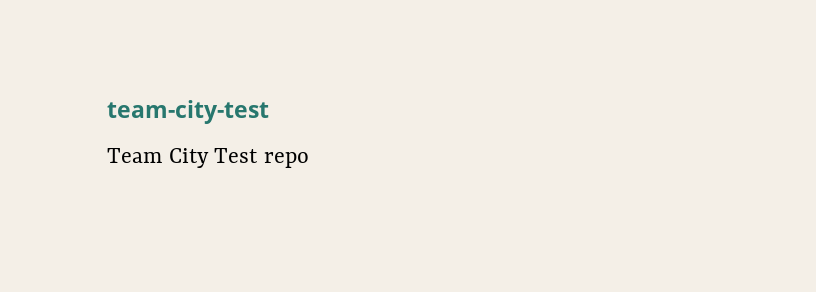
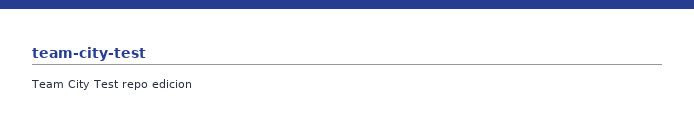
- Team City Test repo
+ Team City Test repo edicion

